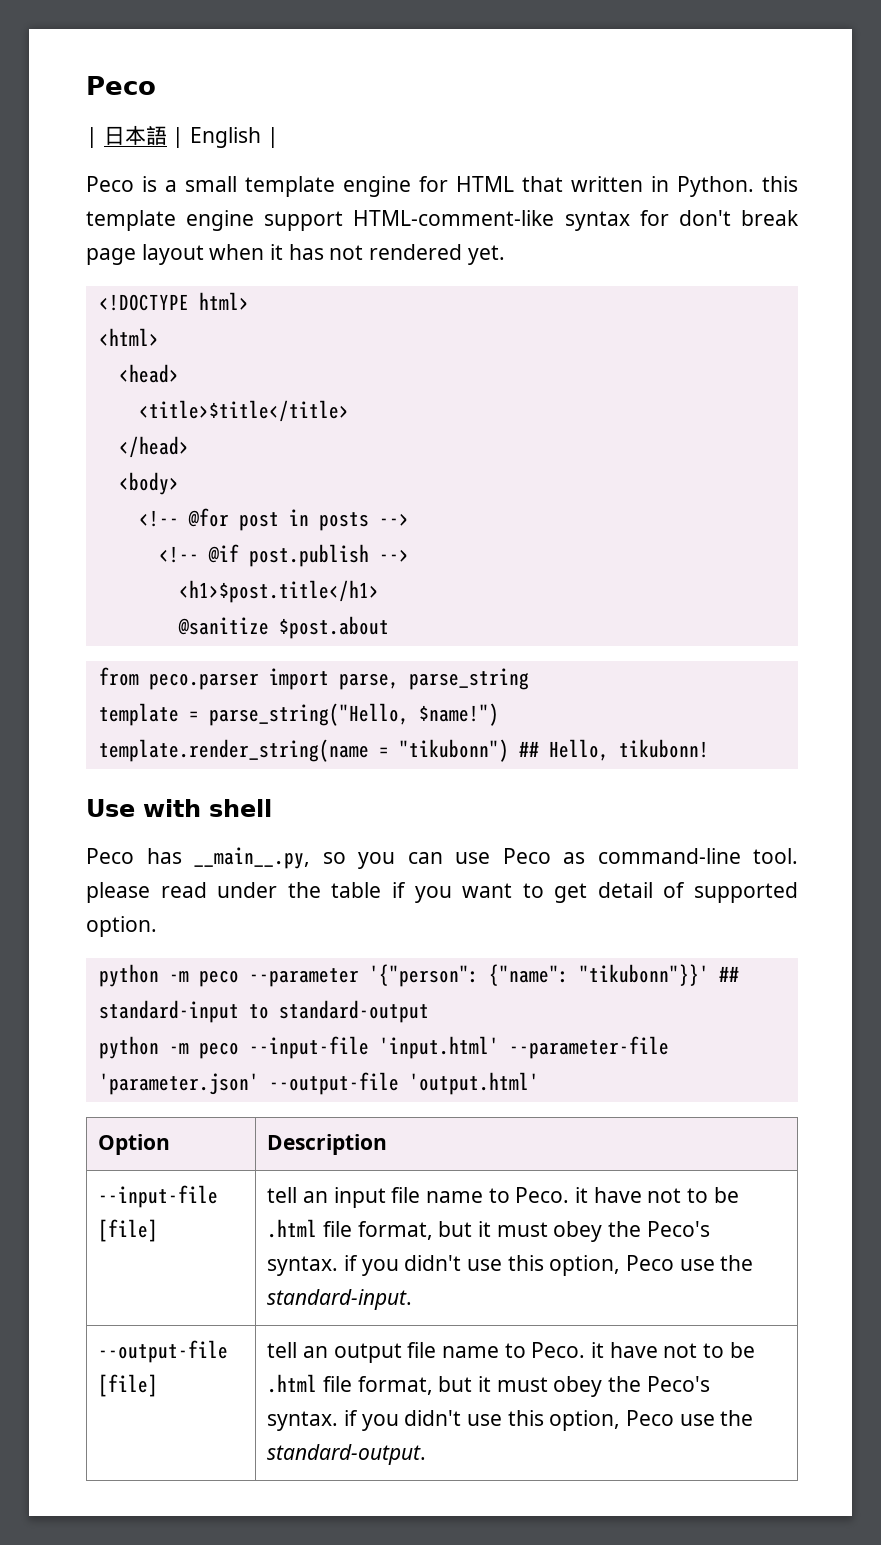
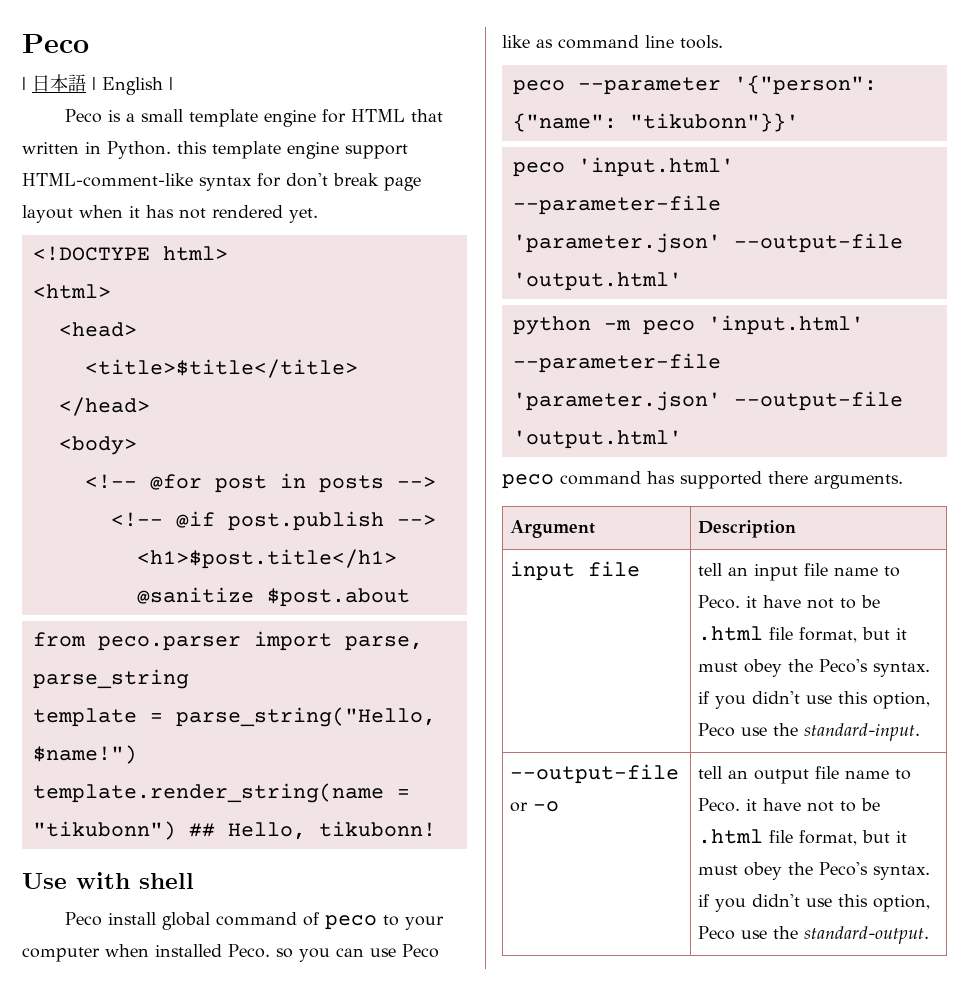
- Peco has __main__.py, so you can use Peco as command-line tool. please read under the table if you want to get detail of supported option.
- python -m peco --parameter '{"person": {"name": "tikubonn"}}' ## standard-input to standard-output
- python -m peco --input-file 'input.html' --parameter-file 'parameter.json' --output-file 'output.html'
- Option | Description
+ Peco install global command of peco to your computer when installed Peco. so you can use Peco like as command line tools.
+ peco --parameter '{"person": {"name": "tikubonn"}}'
+ peco 'input.html' --parameter-file 'parameter.json' --output-file 'output.html'
+ python -m peco 'input.html' --parameter-file 'parameter.json' --output-file 'output.html'
+ peco command has supported there arguments.
+ Argument | Description
- --input-file [file] | tell an input file name to Peco. it have not to be .html file format, but it must obey the Peco's syntax. if you didn't use this option, Peco use the standard-input.
+ input file | tell an input file name to Peco. it have not to be .html file format, but it must obey the Peco's syntax. if you didn't use this option, Peco use the standard-input.
- --output-file [file] | tell an output file name to Peco. it have not to be .html file format, but it must obey the Peco's syntax. if you didn't use this option, Peco use the standard-output.
+ --output-file or -o | tell an output file name to Peco. it have not to be .html file format, but it must obey the Peco's syntax. if you didn't use this option, Peco use the standard-output.

